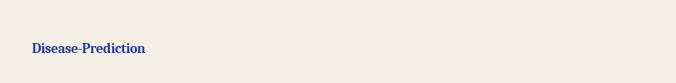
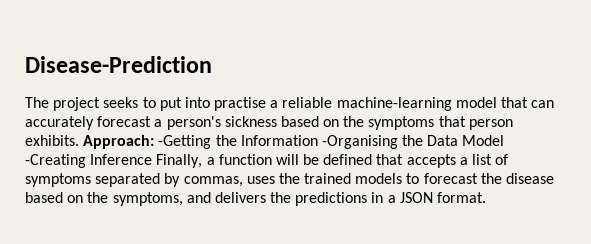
+ The project seeks to put into practise a reliable machine-learning model that can accurately forecast a person's sickness based on the symptoms that person exhibits. Approach: -Getting the Information -Organising the Data Model -Creating Inference Finally, a function will be defined that accepts a list of symptoms separated by commas, uses the trained models to forecast the disease based on the symptoms, and delivers the predictions in a JSON format.

